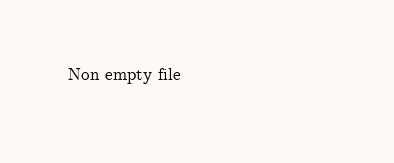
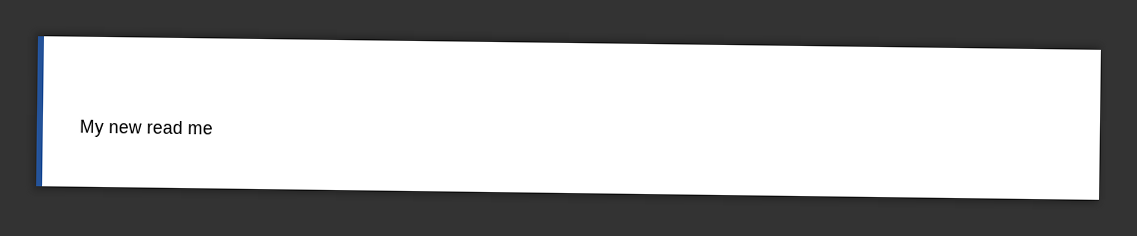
- Non empty file
+ My new read me

